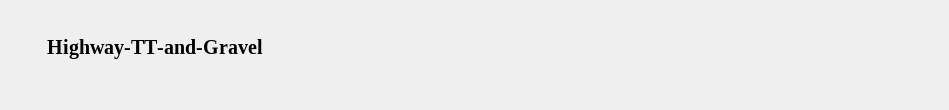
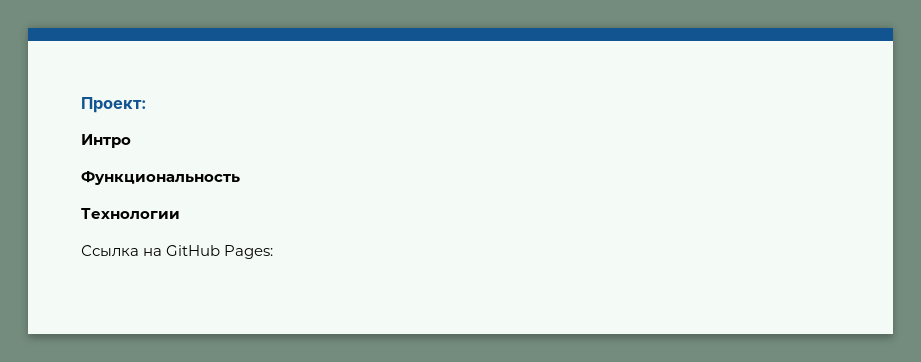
- Highway-TT-and-Gravel
+ Проект:
+ Интро
+ Функциональность
+ Технологии
+ Ссылка на GitHub Pages:

